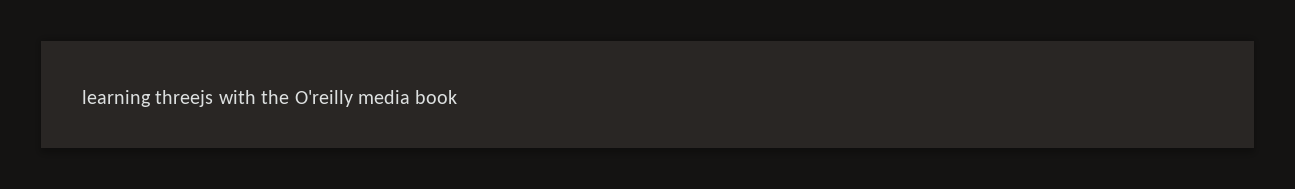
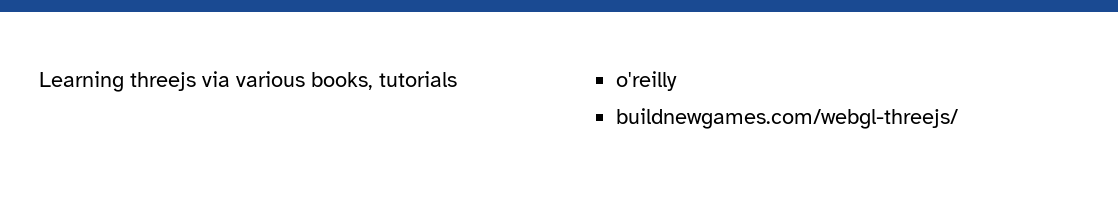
- learning threejs with the O'reilly media book
+ Learning threejs via various books, tutorials
+ o'reilly
+ buildnewgames.com/webgl-threejs/

